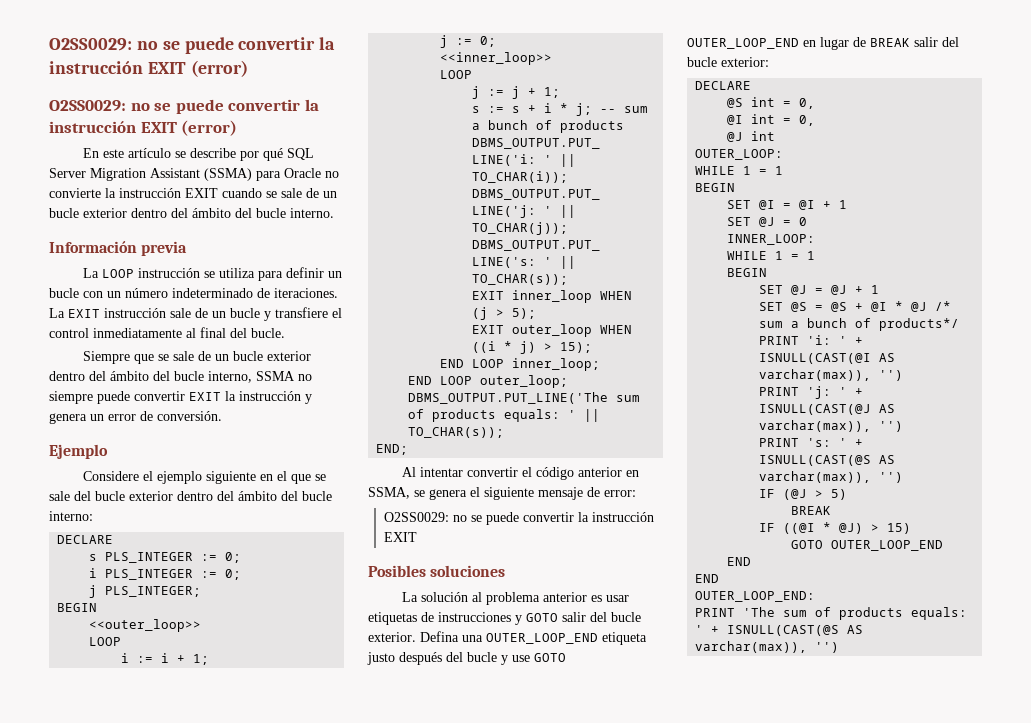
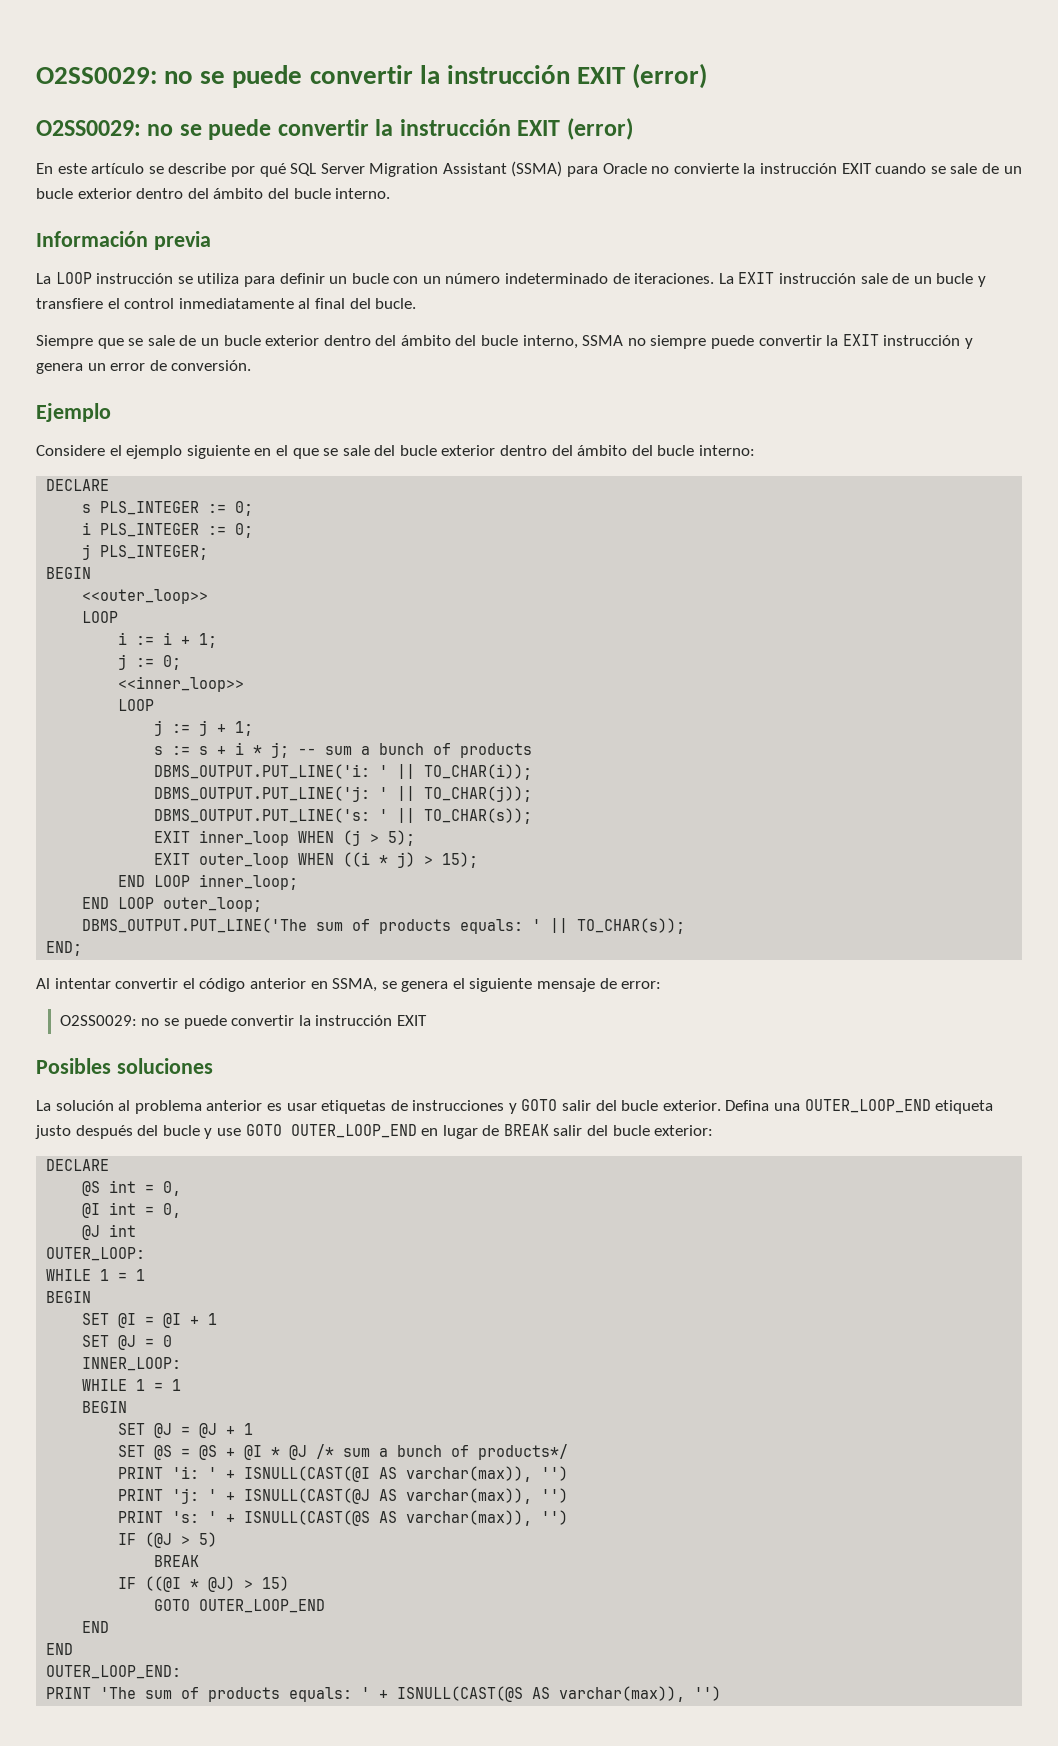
- Siempre que se sale de un bucle exterior dentro del ámbito del bucle interno, SSMA no siempre puede convertir EXIT la instrucción y genera un error de conversión.
+ Siempre que se sale de un bucle exterior dentro del ámbito del bucle interno, SSMA no siempre puede convertir la EXIT instrucción y genera un error de conversión.

